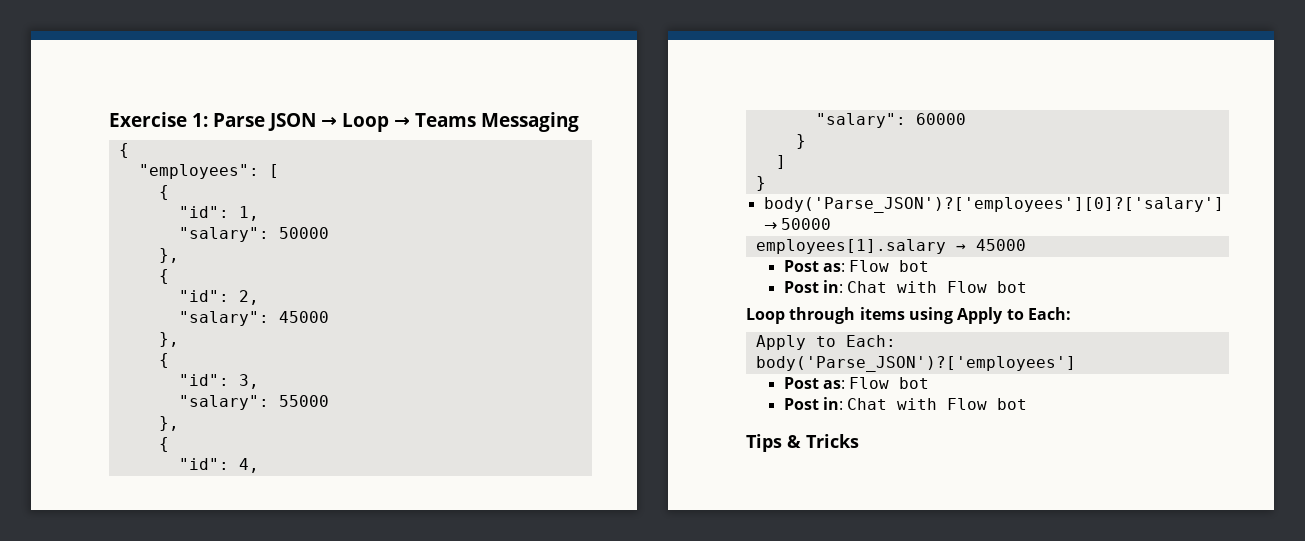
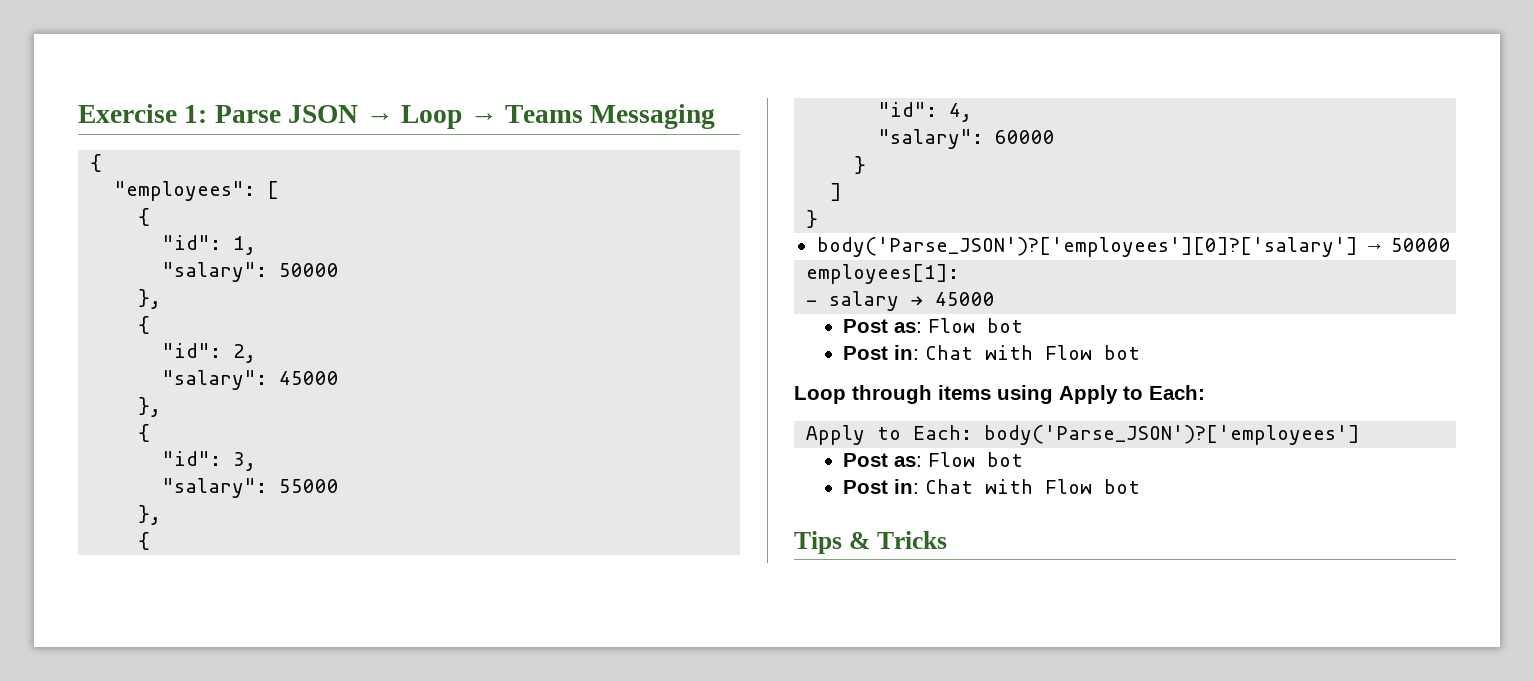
- employees[1].salary → 45000
+ employees[1]:
+ - salary → 45000

